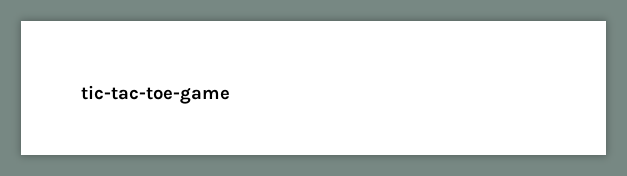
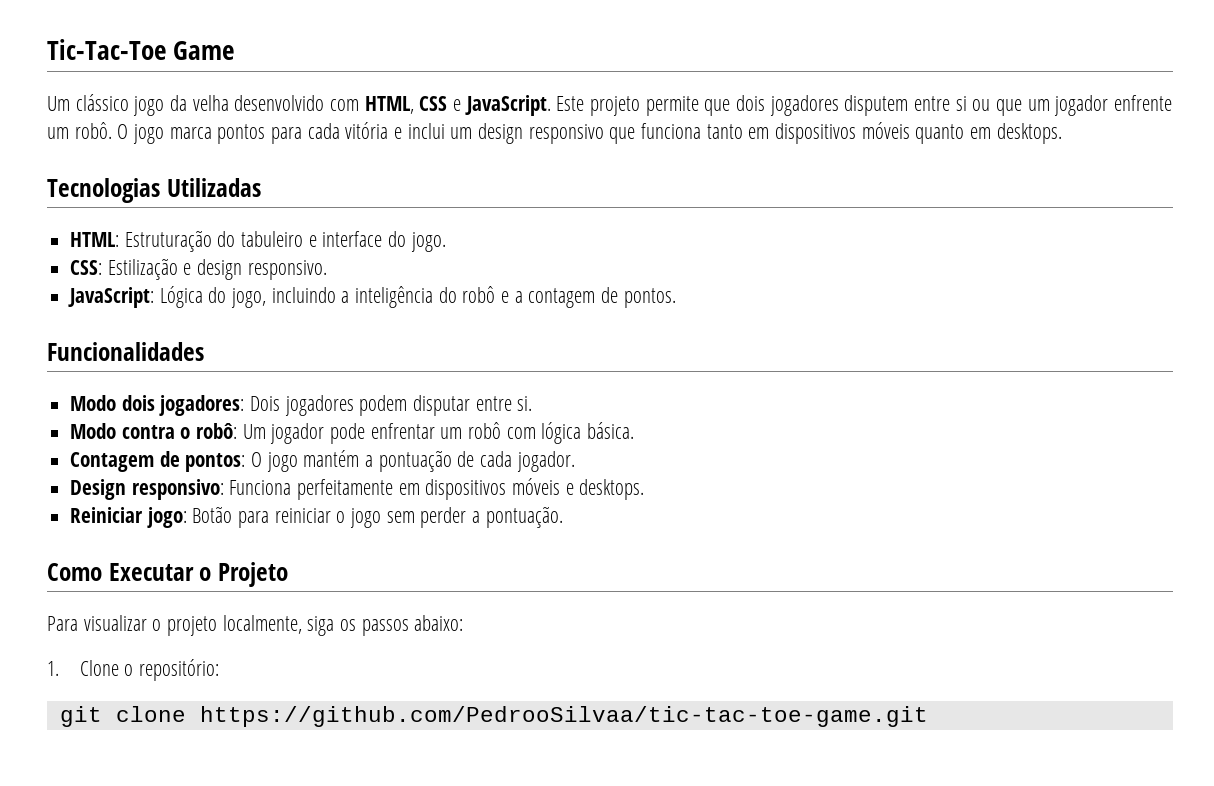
- tic-tac-toe-game
+ Tic-Tac-Toe Game
+ Um clássico jogo da velha desenvolvido com HTML, CSS e JavaScript. Este projeto permite que dois jogadores disputem entre si ou que um jogador enfrente um robô. O jogo marca pontos para cada vitória e inclui um design responsivo que funciona tanto em dispositivos móveis quanto em desktops.
+ Tecnologias Utilizadas
+ HTML: Estruturação do tabuleiro e interface do jogo.
+ CSS: Estilização e design responsivo.
+ JavaScript: Lógica do jogo, incluindo a inteligência do robô e a contagem de pontos.
+ Funcionalidades
+ Modo dois jogadores: Dois jogadores podem disputar entre si.
+ Modo contra o robô: Um jogador pode enfrentar um robô com lógica básica.
+ Contagem de pontos: O jogo mantém a pontuação de cada jogador.
+ Design responsivo: Funciona perfeitamente em dispositivos móveis e desktops.
+ Reiniciar jogo: Botão para reiniciar o jogo sem perder a pontuação.
+ Como Executar o Projeto
+ Para visualizar o projeto localmente, siga os passos abaixo:
+ 1. Clone o repositório:
+ git clone https://github.com/PedrooSilvaa/tic-tac-toe-game.git

